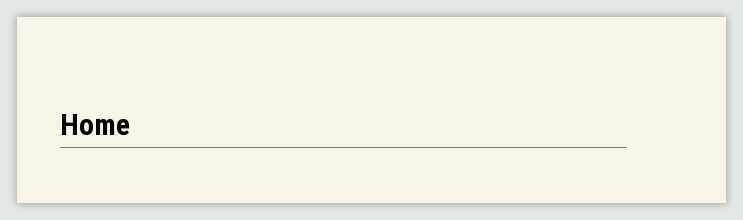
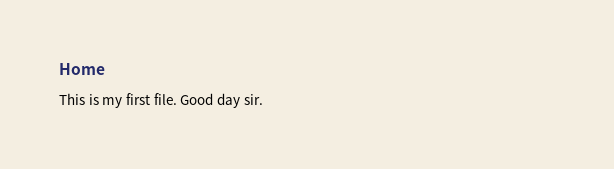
+ This is my first file. Good day sir.

